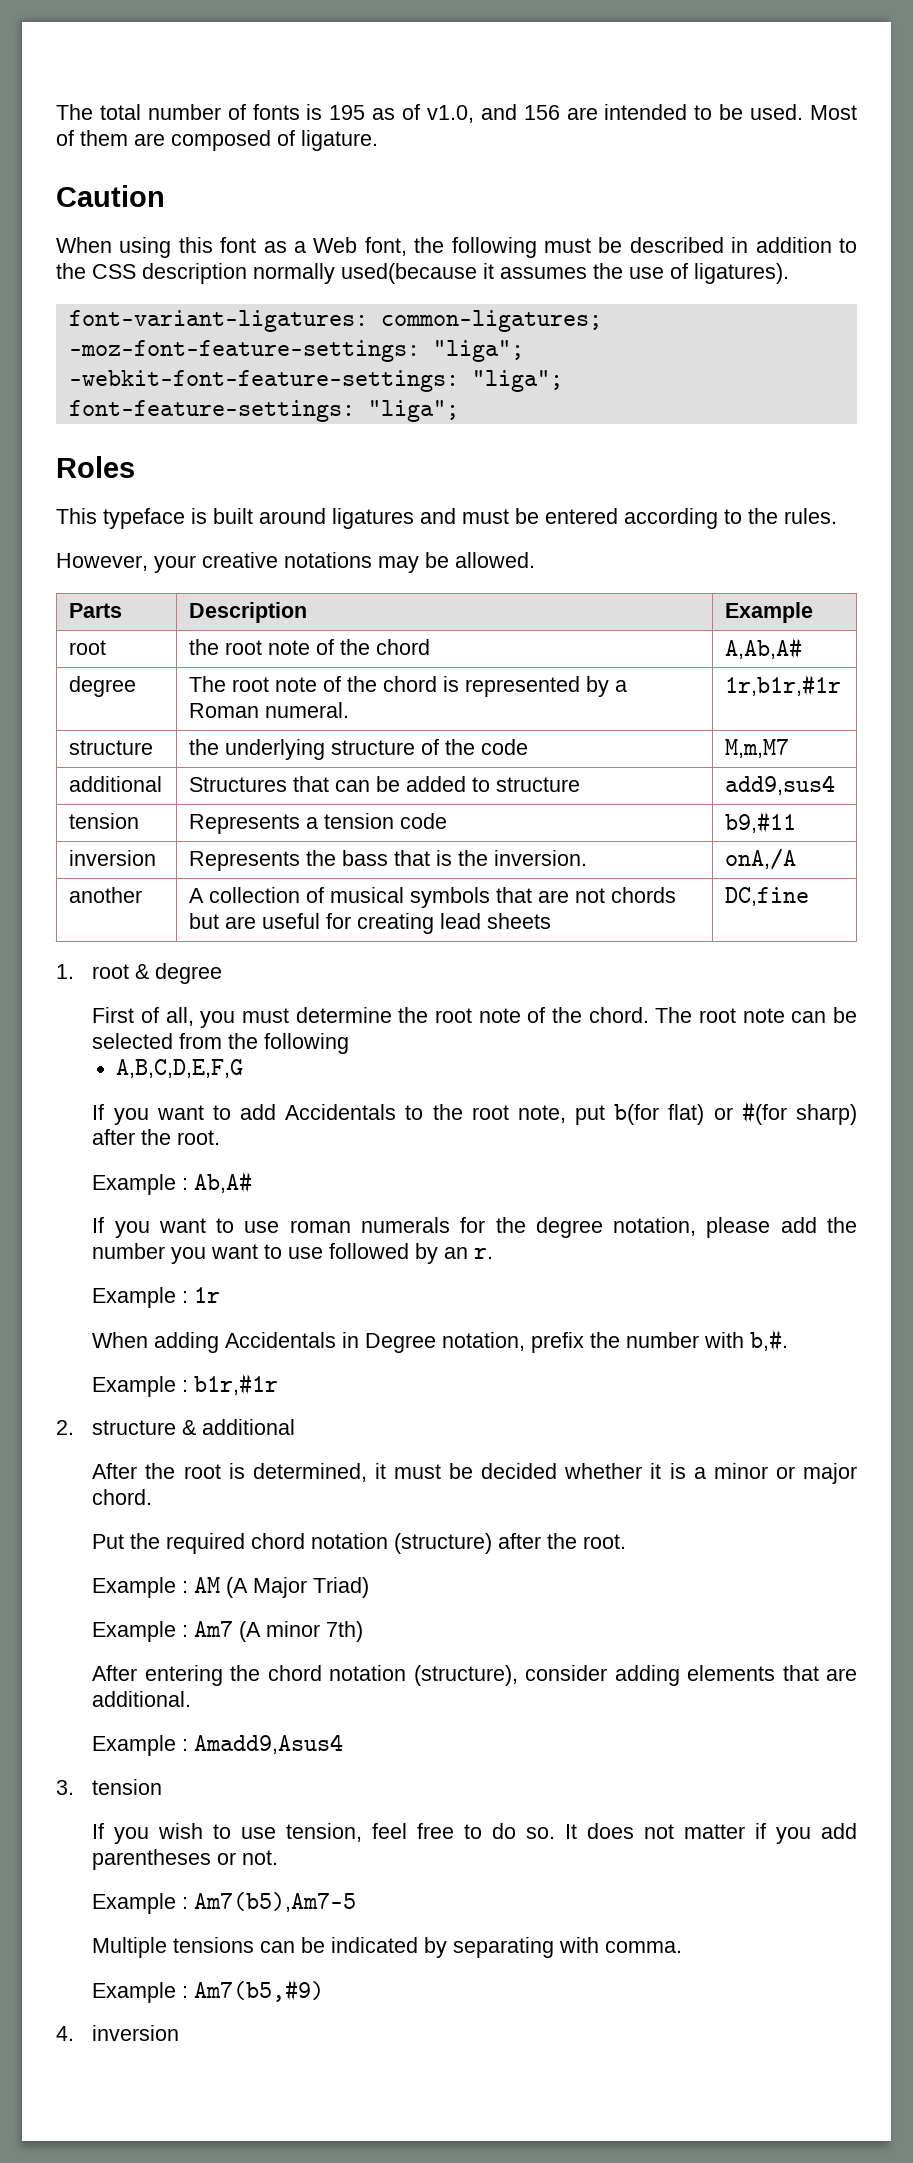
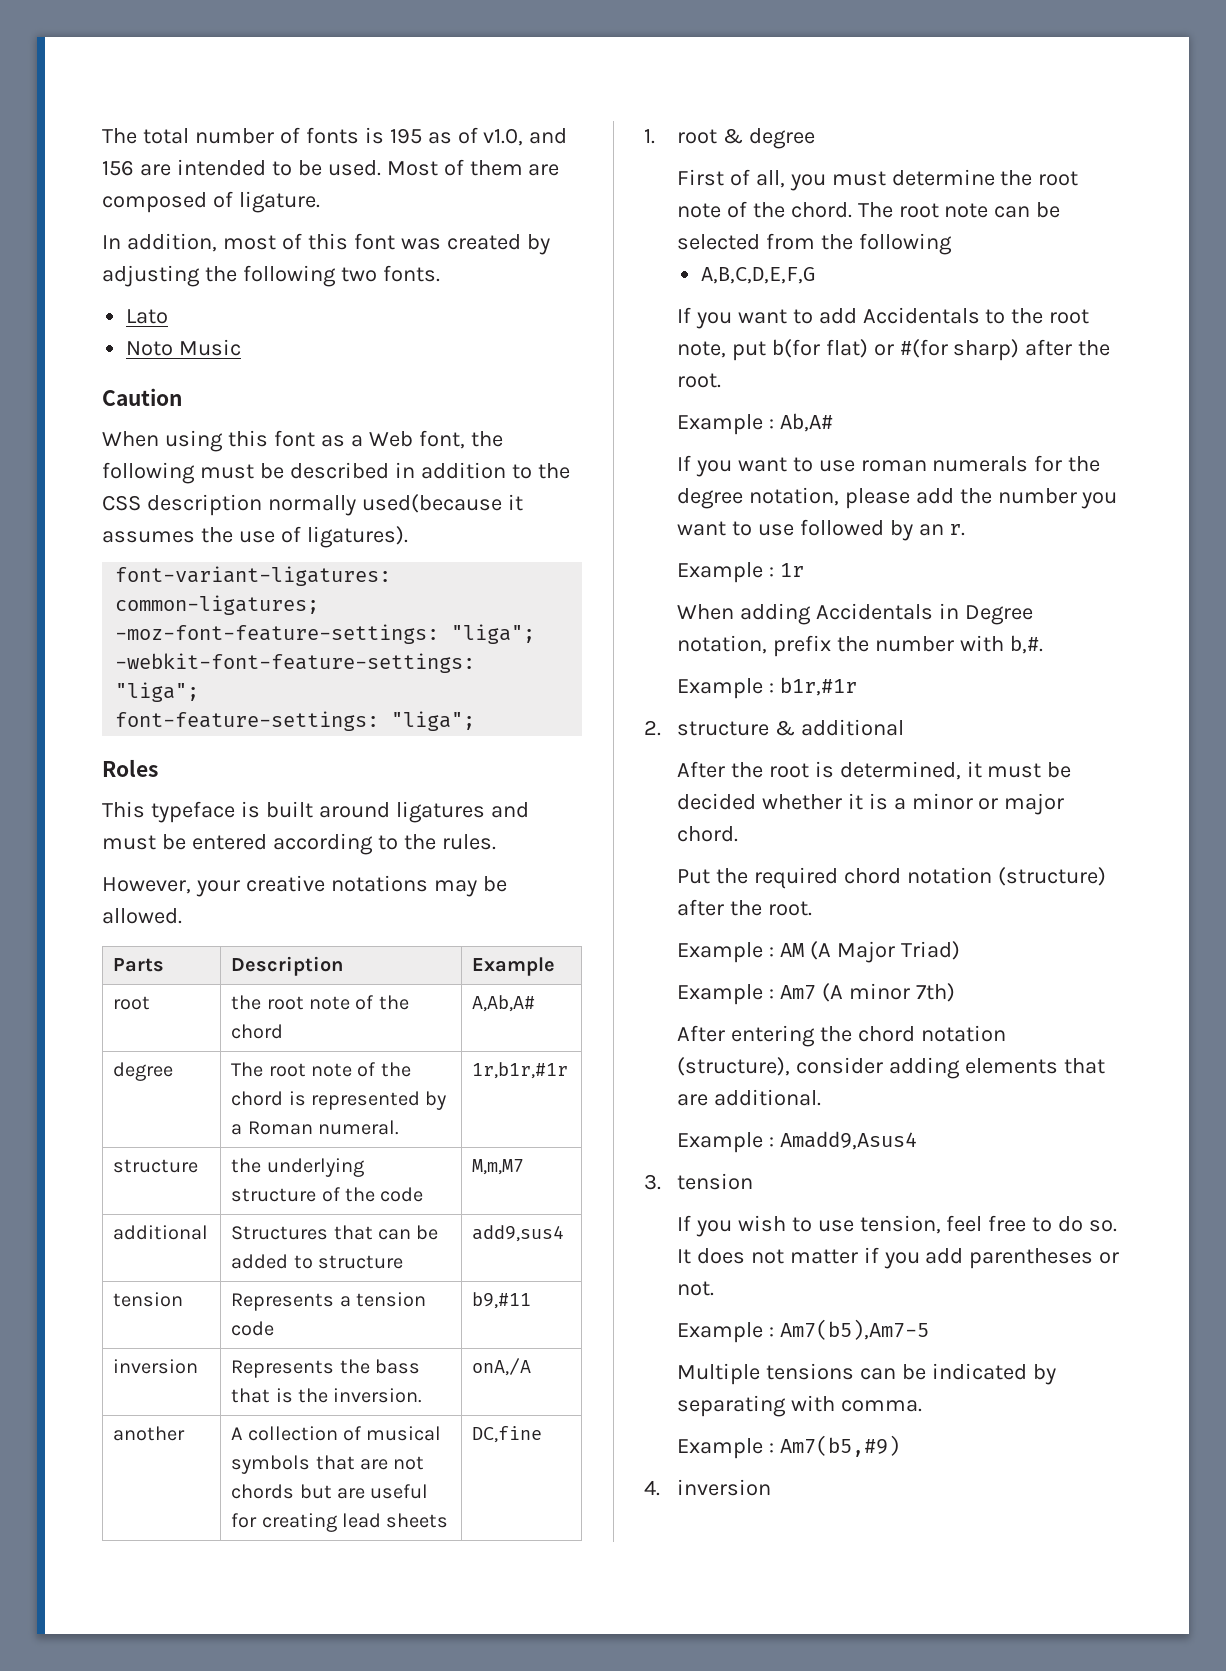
+ In addition, most of this font was created by adjusting the following two fonts.
+ Lato
+ Noto Music

